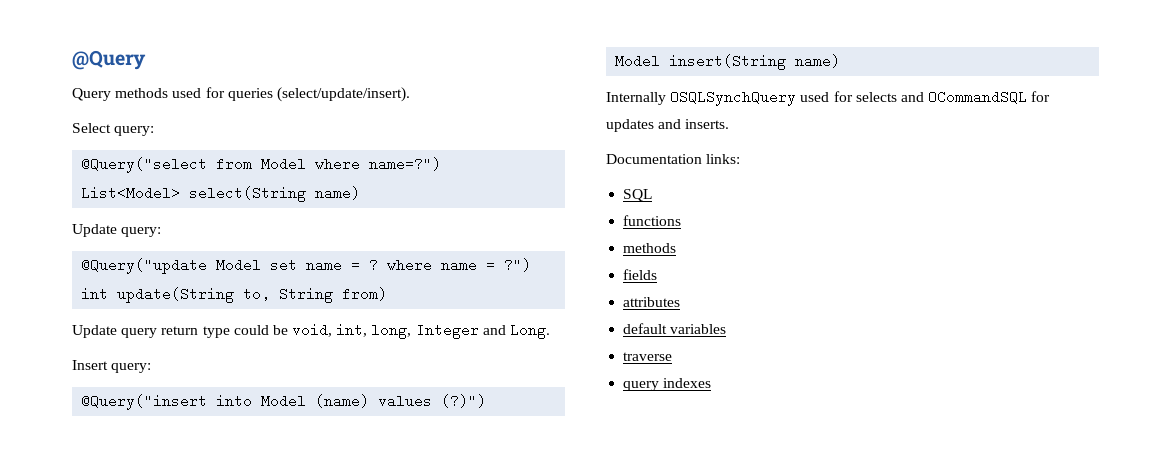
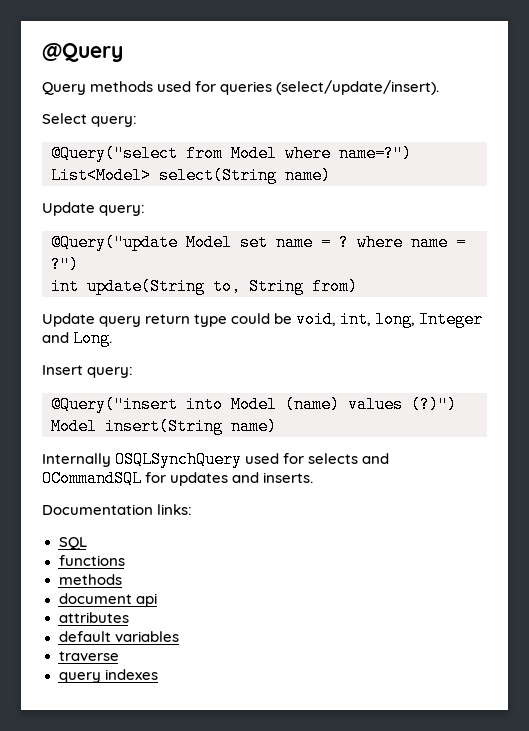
- fields
+ document api

